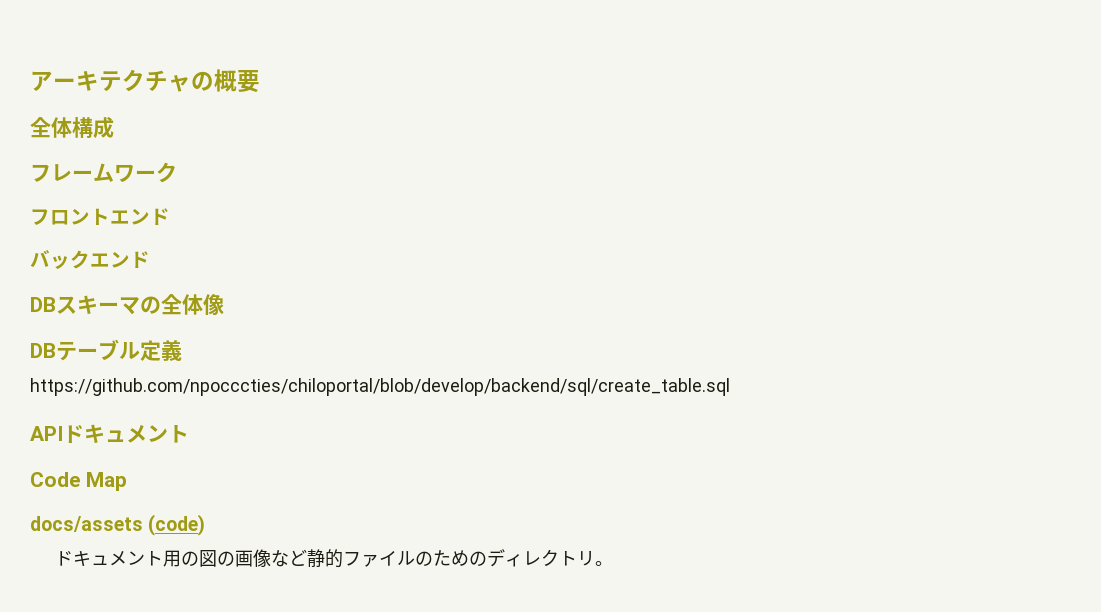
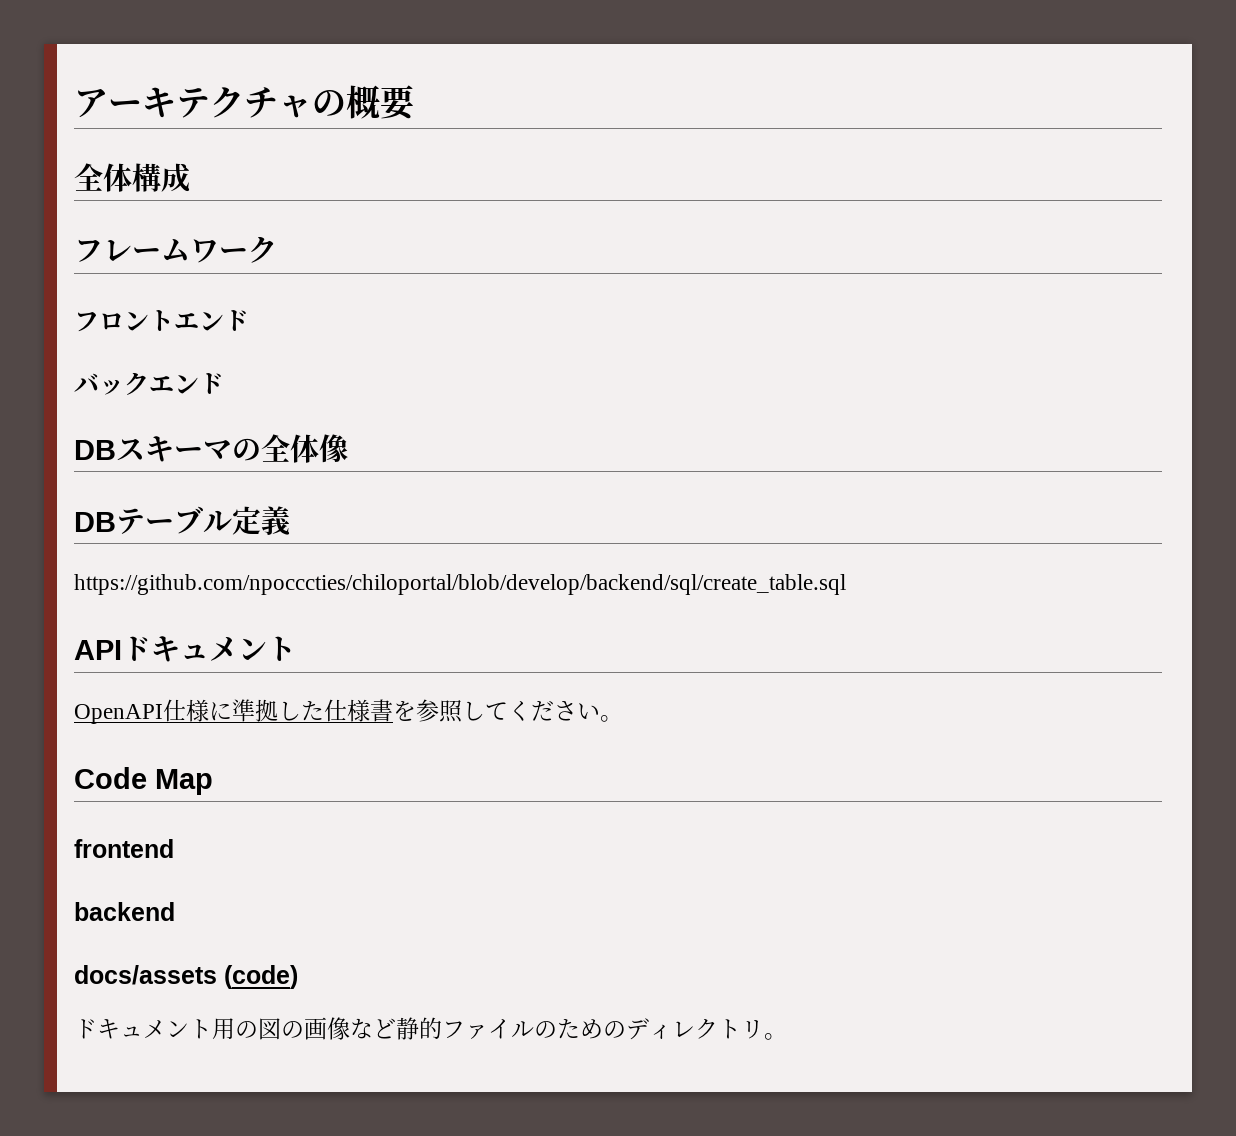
+ OpenAPI仕様に準拠した仕様書を参照してください。
+ frontend
+ backend

